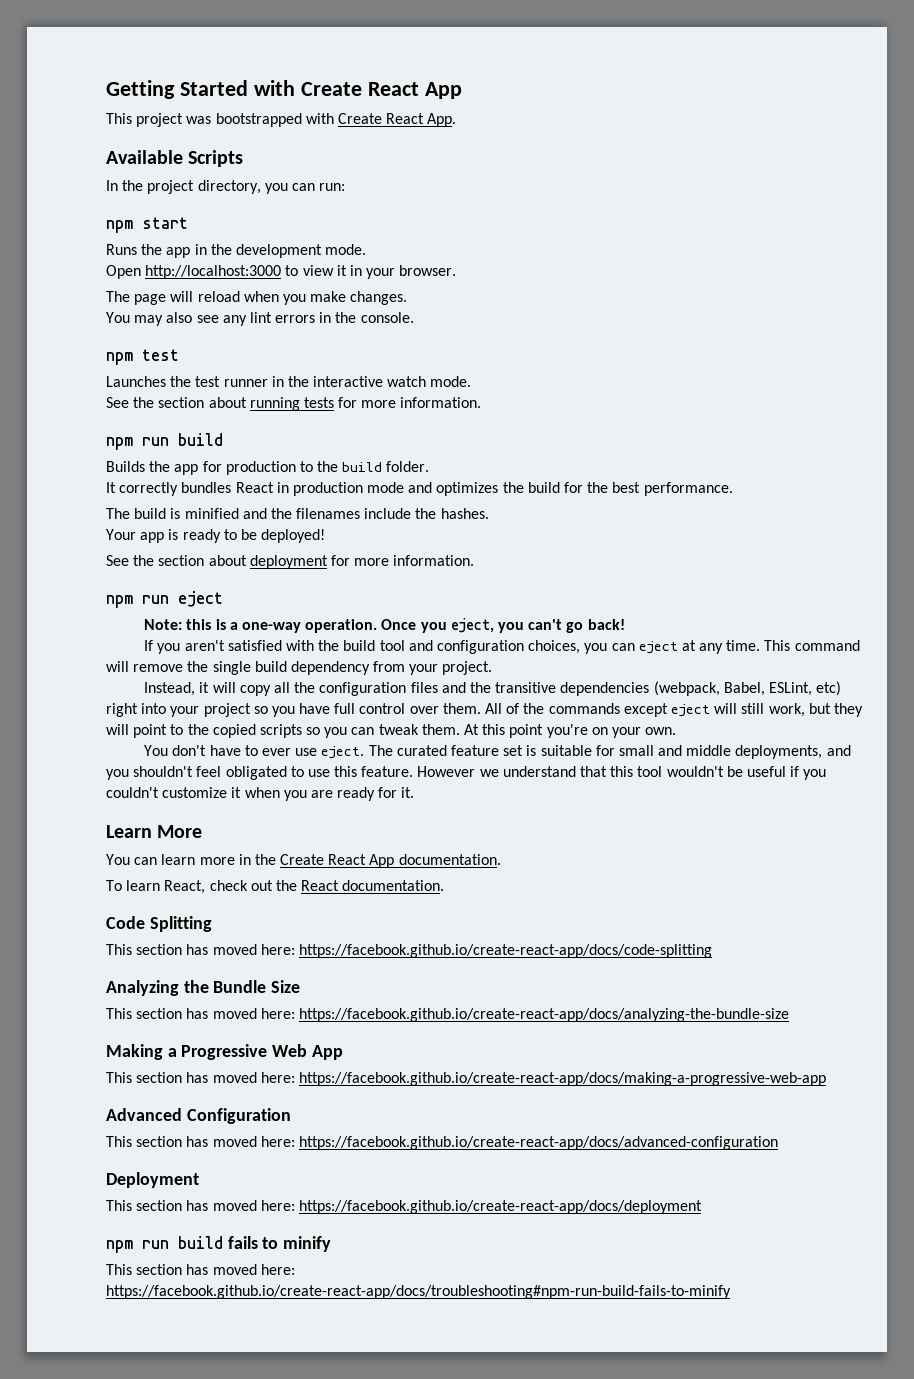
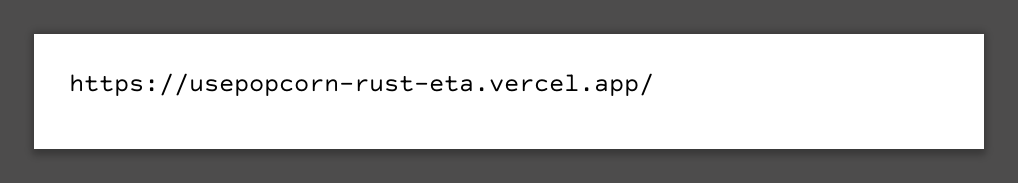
- Getting Started with Create React App
- This project was bootstrapped with Create React App.
- Available Scripts
- In the project directory, you can run:
- npm start
- Runs the app in the development mode.
- Open http://localhost:3000 to view it in your browser.
- The page will reload when you make changes.
- You may also see any lint errors in the console.
- npm test
- Launches the test runner in the interactive watch mode.
- See the section about running tests for more information.
- npm run build
- Builds the app for production to the build folder.
- It correctly bundles React in production mode and optimizes the build for the best performance.
- The build is minified and the filenames include the hashes.
- Your app is ready to be deployed!
- See the section about deployment for more information.
- npm run eject
- Note: this is a one-way operation. Once you eject, you can't go back!
- If you aren't satisfied with the build tool and configuration choices, you can eject at any time. This command will remove the single build dependency from your project.
- Instead, it will copy all the configuration files and the transitive dependencies (webpack, Babel, ESLint, etc) right into your project so you have full control over them. All of the commands except eject will still work, but they will point to the copied scripts so you can tweak them. At this point you're on your own.
- You don't have to ever use eject. The curated feature set is suitable for small and middle deployments, and you shouldn't feel obligated to use this feature. However we understand that this tool wouldn't be useful if you couldn't customize it when you are ready for it.
- Learn More
- You can learn more in the Create React App documentation.
- To learn React, check out the React documentation.
- Code Splitting
- This section has moved here: https://facebook.github.io/create-react-app/docs/code-splitting
- Analyzing the Bundle Size
- This section has moved here: https://facebook.github.io/create-react-app/docs/analyzing-the-bundle-size
- Making a Progressive Web App
- This section has moved here: https://facebook.github.io/create-react-app/docs/making-a-progressive-web-app
- Advanced Configuration
- This section has moved here: https://facebook.github.io/create-react-app/docs/advanced-configuration
- Deployment
- This section has moved here: https://facebook.github.io/create-react-app/docs/deployment
- npm run build fails to minify
- This section has moved here: https://facebook.github.io/create-react-app/docs/troubleshooting#npm-run-build-fails-to-minify
+ https://usepopcorn-rust-eta.vercel.app/

